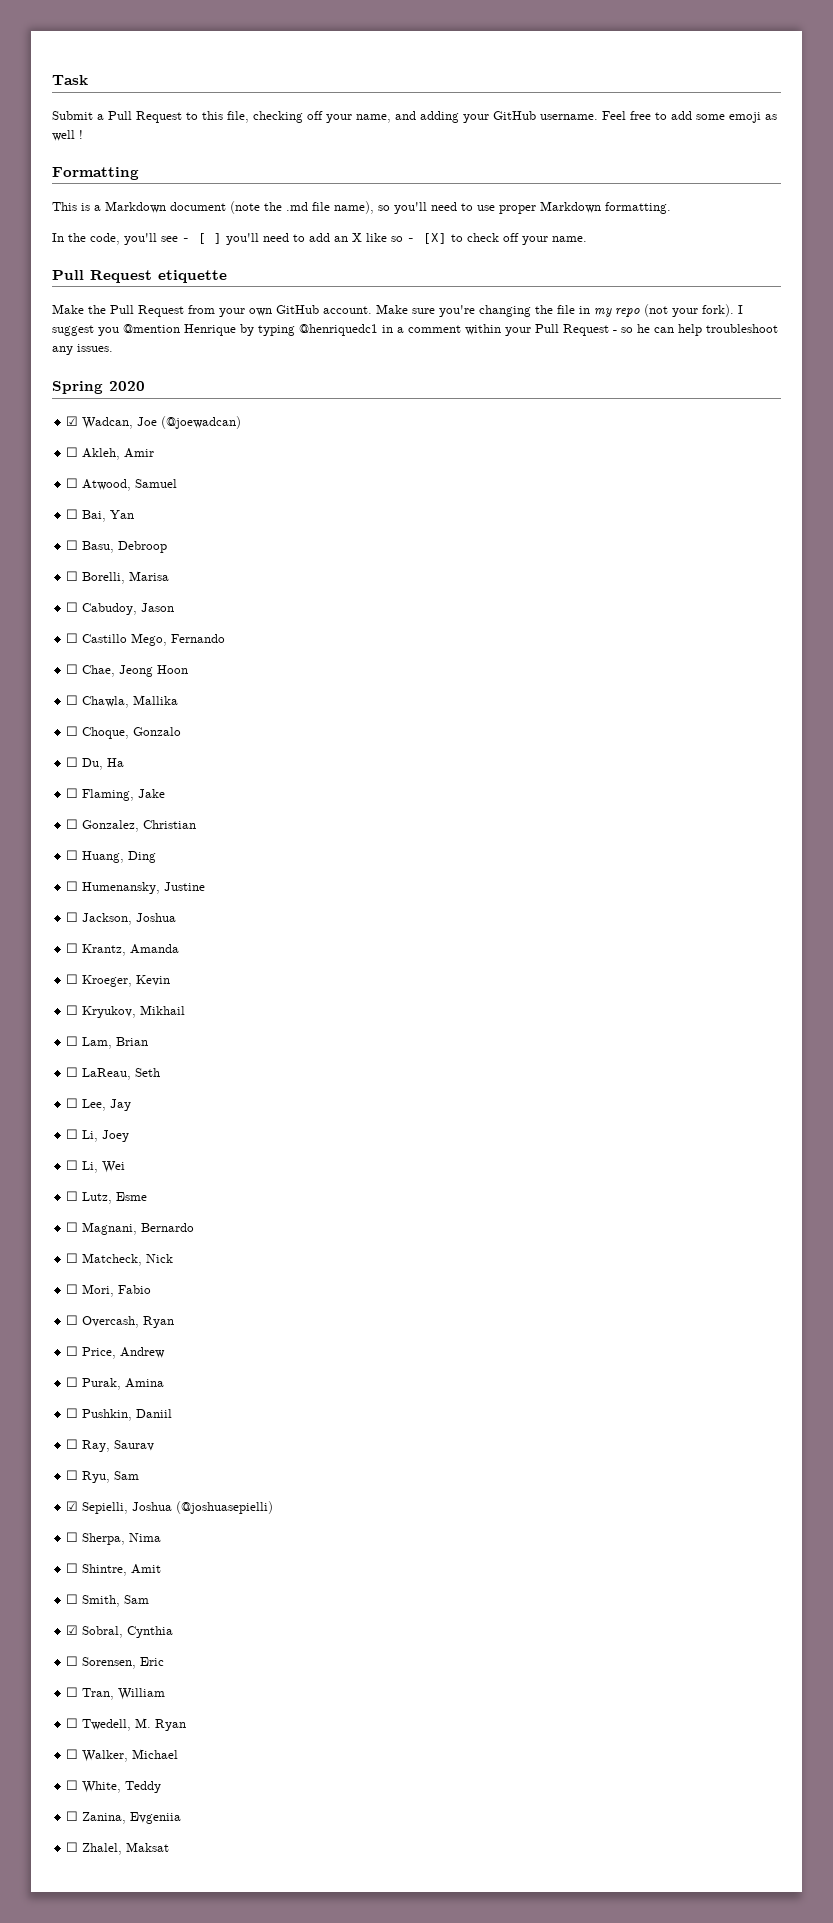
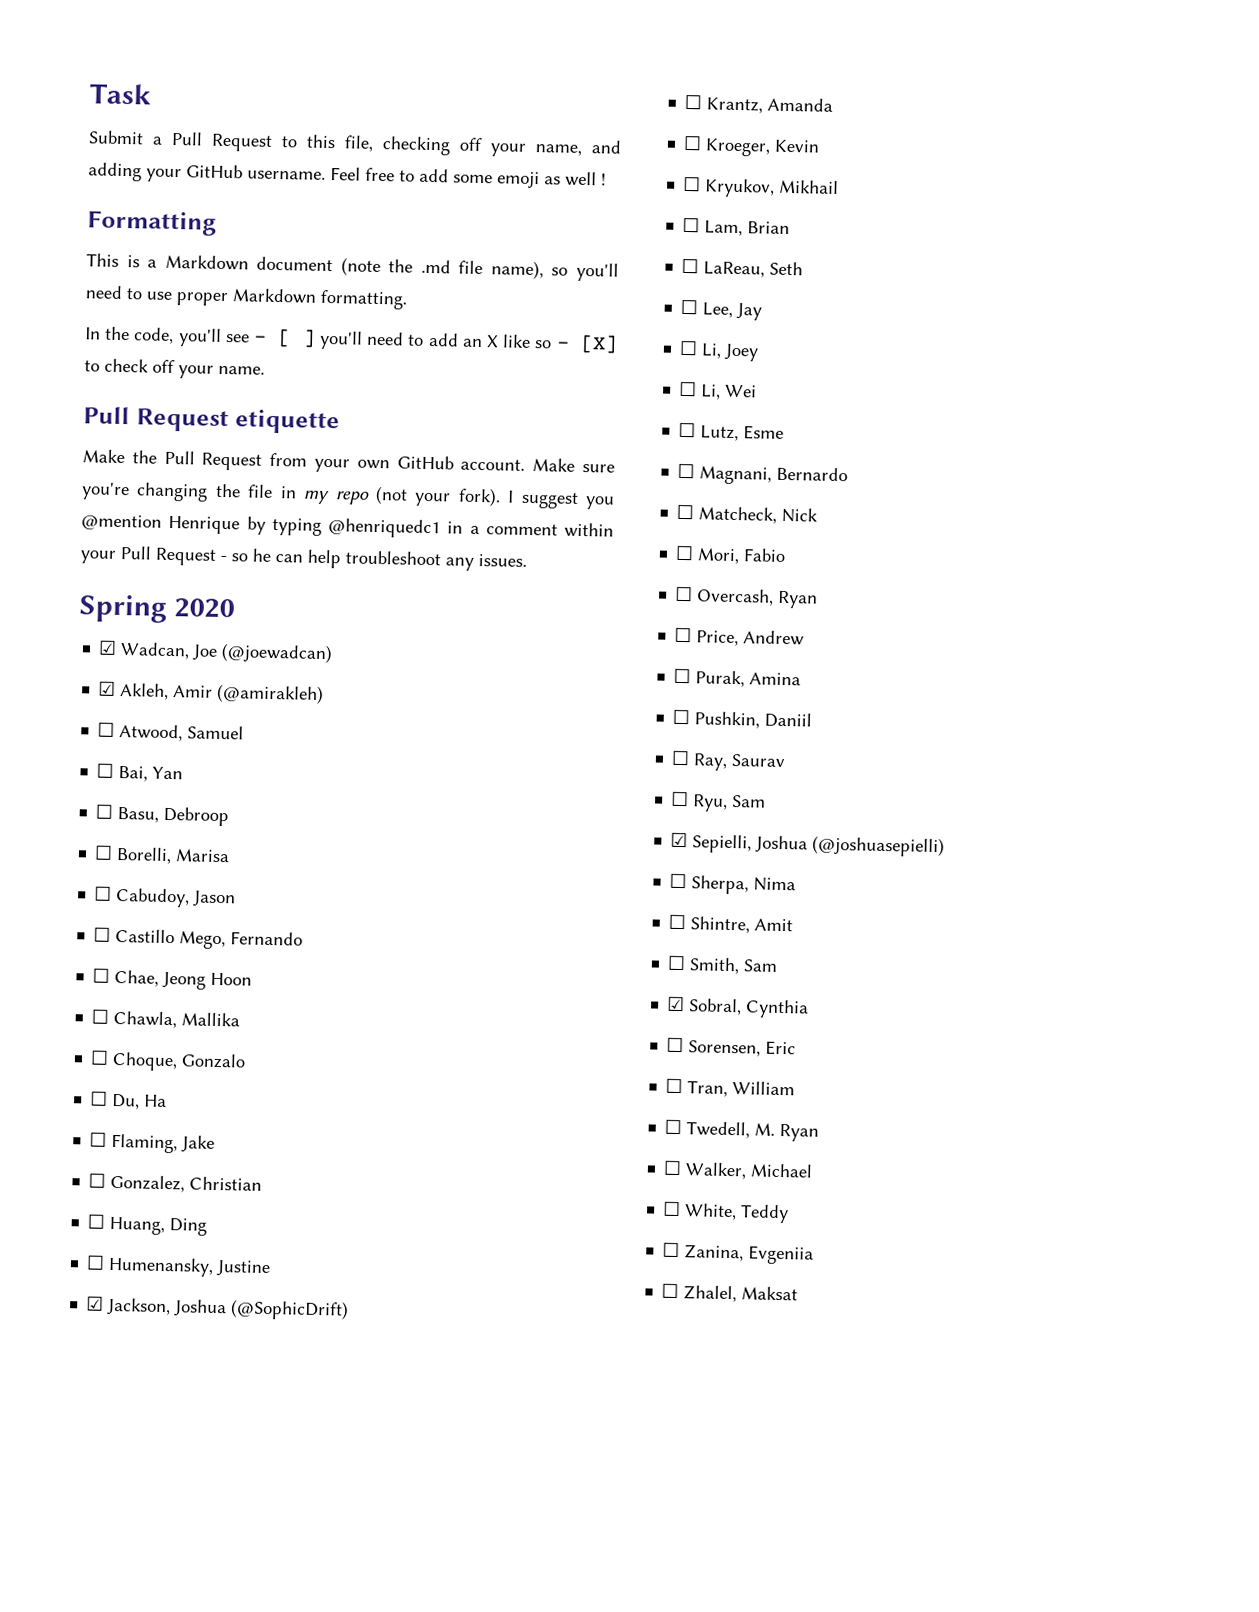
- ☐ Akleh, Amir
+ ☑ Akleh, Amir (@amirakleh)
- ☐ Jackson, Joshua
+ ☑ Jackson, Joshua (@SophicDrift)

